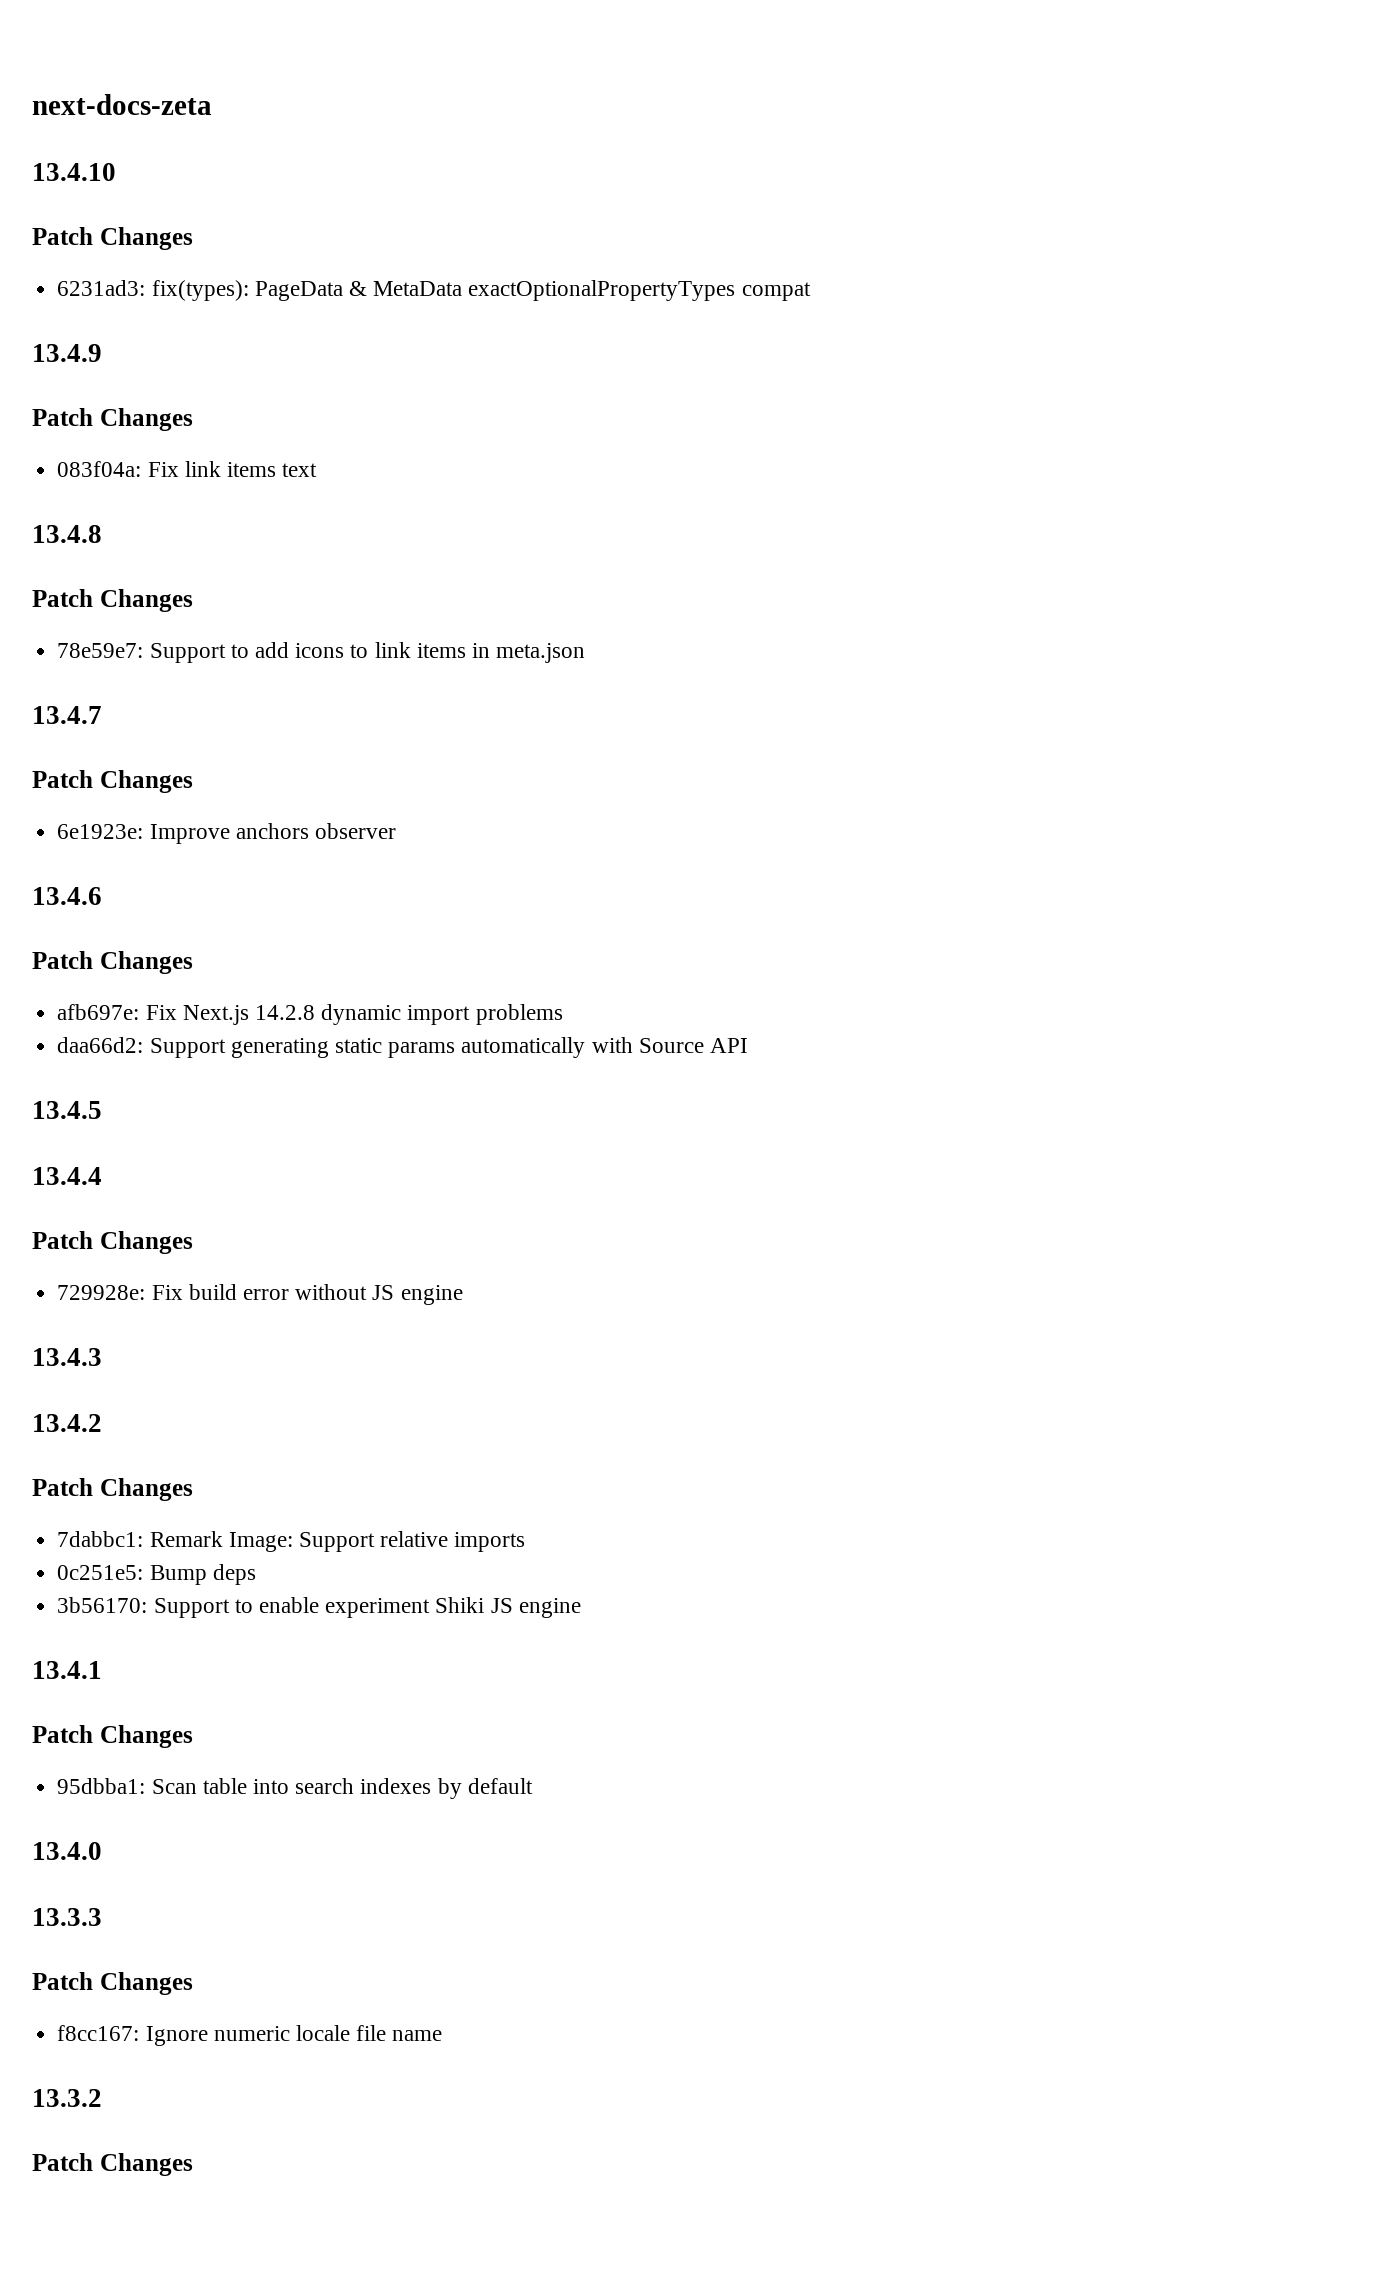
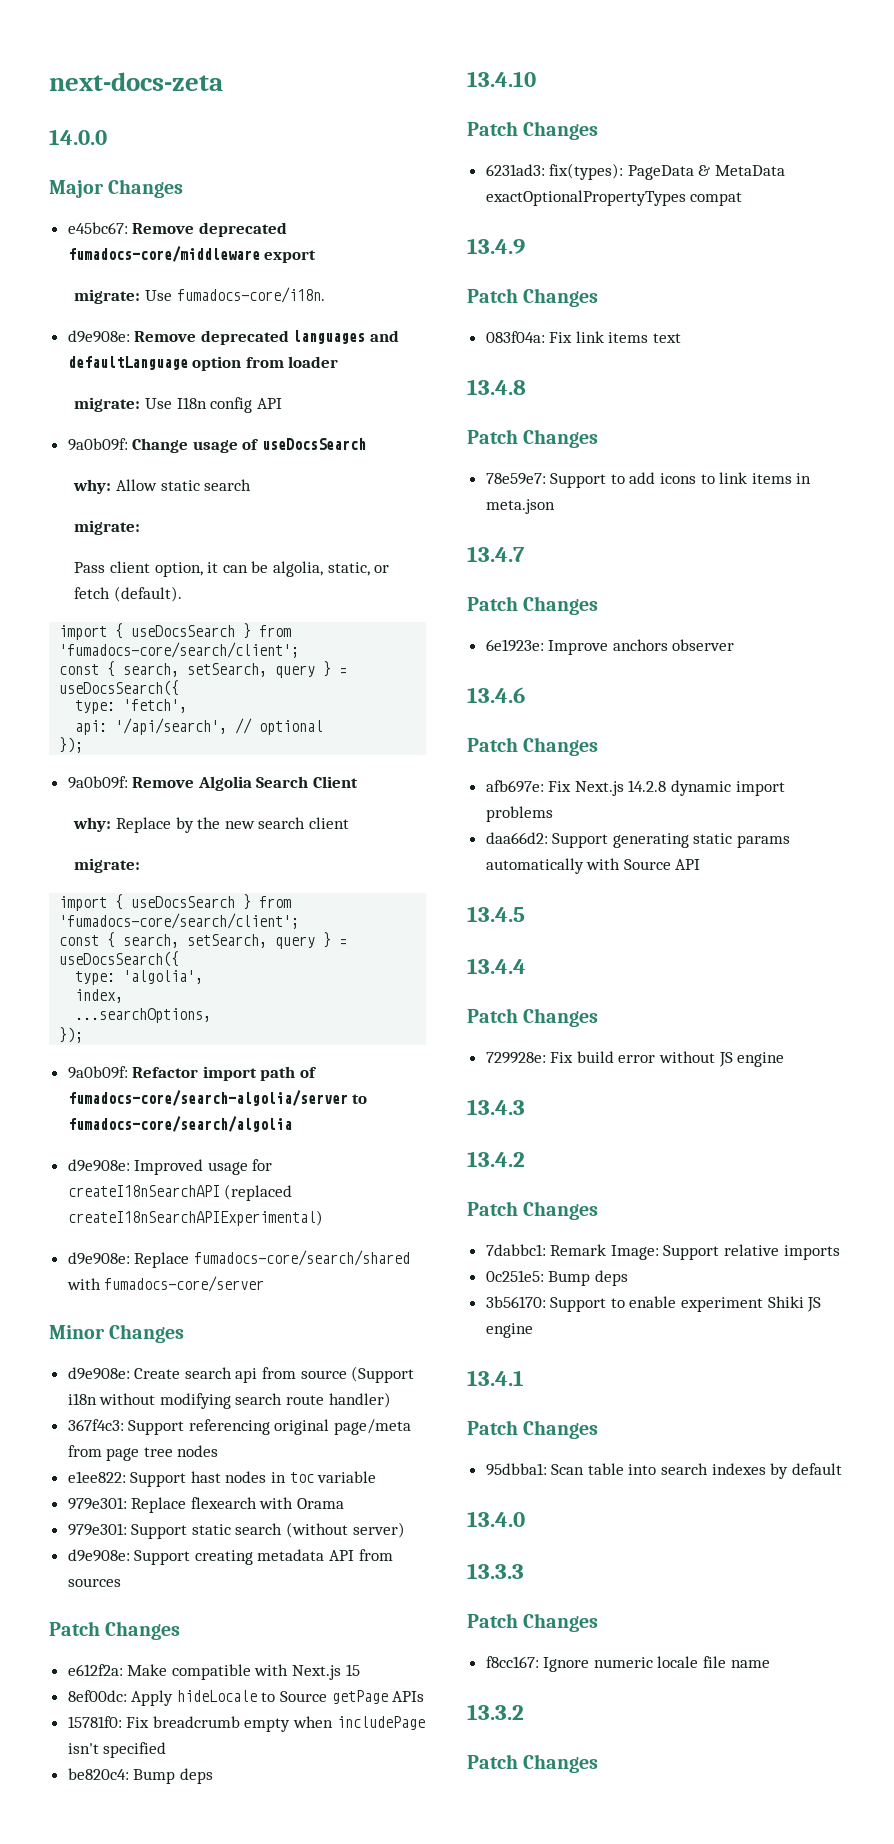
+ 14.0.0
+ Major Changes
+ e45bc67: Remove deprecated fumadocs-core/middleware export
+ migrate: Use fumadocs-core/i18n.
+ d9e908e: Remove deprecated languages and defaultLanguage option from loader
+ migrate: Use I18n config API
+ 9a0b09f: Change usage of useDocsSearch
+ why: Allow static search
+ migrate:
+ Pass client option, it can be algolia, static, or fetch (default).
+ import { useDocsSearch } from 'fumadocs-core/search/client';
+ const { search, setSearch, query } = useDocsSearch({
+ type: 'fetch',
+ api: '/api/search', // optional
+ });
+ 9a0b09f: Remove Algolia Search Client
+ why: Replace by the new search client
+ migrate:
+ import { useDocsSearch } from 'fumadocs-core/search/client';
+ const { search, setSearch, query } = useDocsSearch({
+ type: 'algolia',
+ index,
+ ...searchOptions,
+ });
+ 9a0b09f: Refactor import path of fumadocs-core/search-algolia/server to fumadocs-core/search/algolia
+ d9e908e: Improved usage for createI18nSearchAPI (replaced createI18nSearchAPIExperimental)
+ d9e908e: Replace fumadocs-core/search/shared with fumadocs-core/server
+ Minor Changes
+ d9e908e: Create search api from source (Support i18n without modifying search route handler)
+ 367f4c3: Support referencing original page/meta from page tree nodes
+ e1ee822: Support hast nodes in toc variable
+ 979e301: Replace flexearch with Orama
+ 979e301: Support static search (without server)
+ d9e908e: Support creating metadata API from sources
+ Patch Changes
+ e612f2a: Make compatible with Next.js 15
+ 8ef00dc: Apply hideLocale to Source getPage APIs
+ 15781f0: Fix breadcrumb empty when includePage isn't specified
+ be820c4: Bump deps

